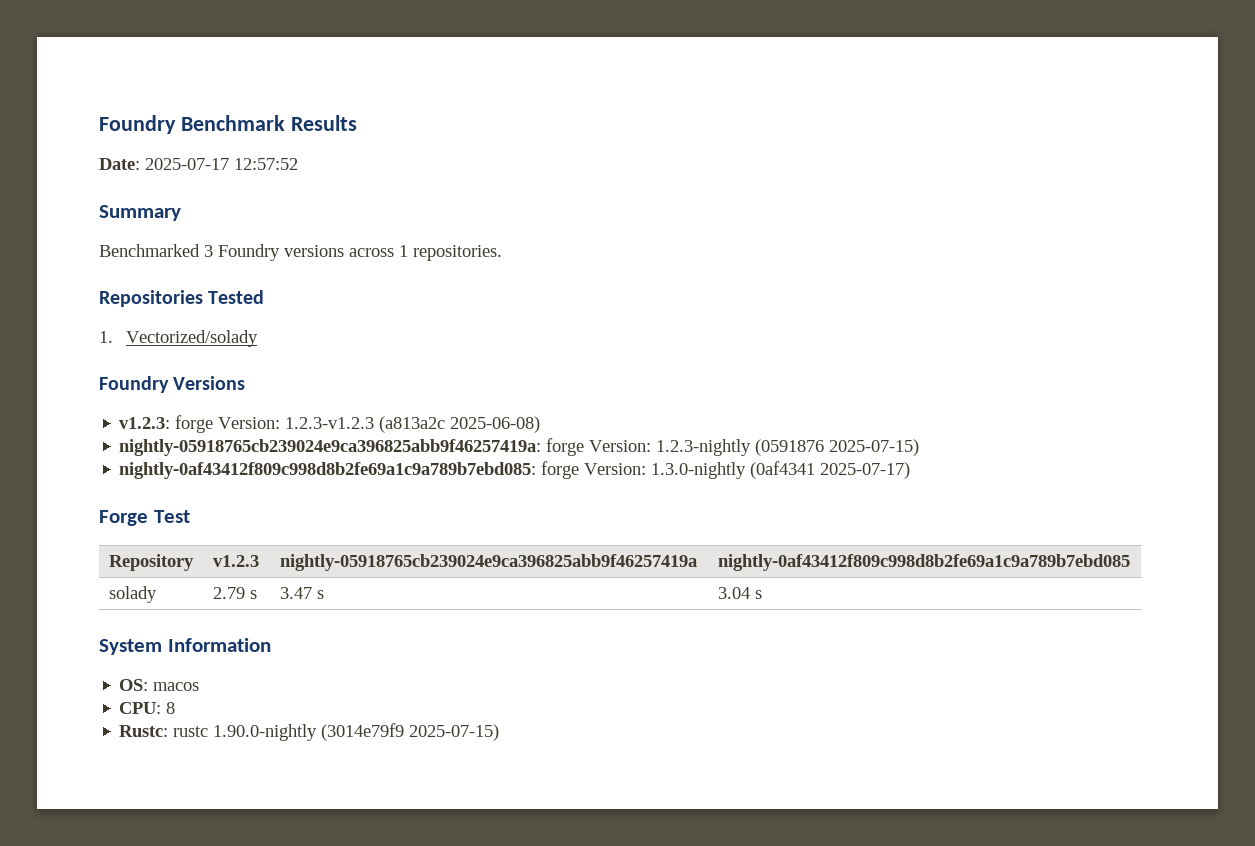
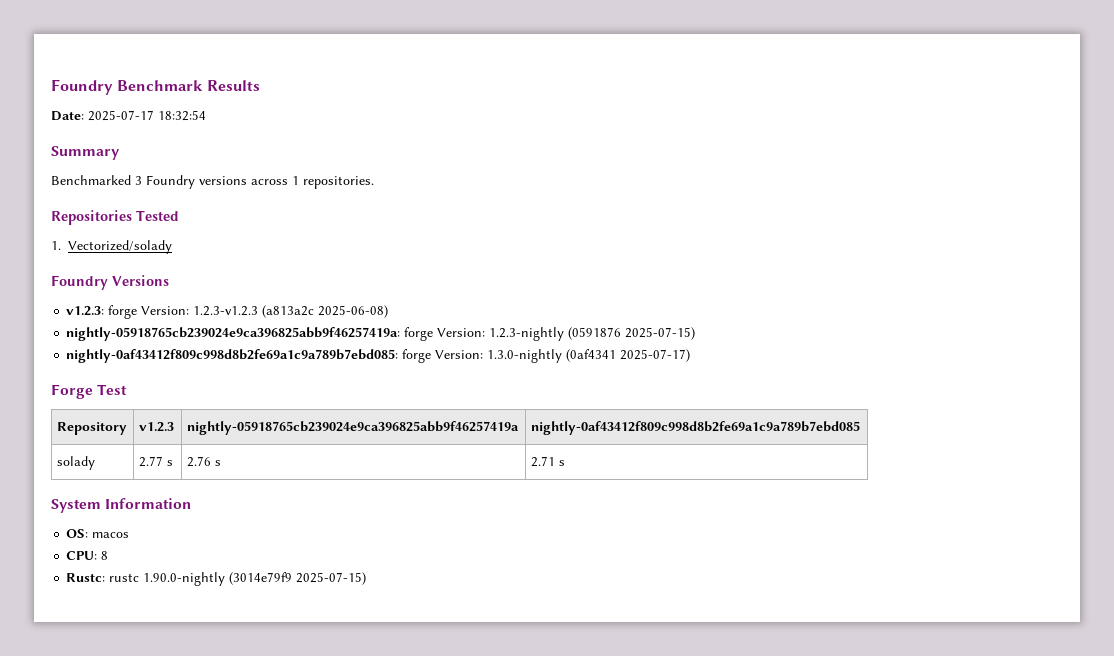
- Date: 2025-07-17 12:57:52
+ Date: 2025-07-17 18:32:54
- solady | 2.79 s | 3.47 s | 3.04 s
+ solady | 2.77 s | 2.76 s | 2.71 s

